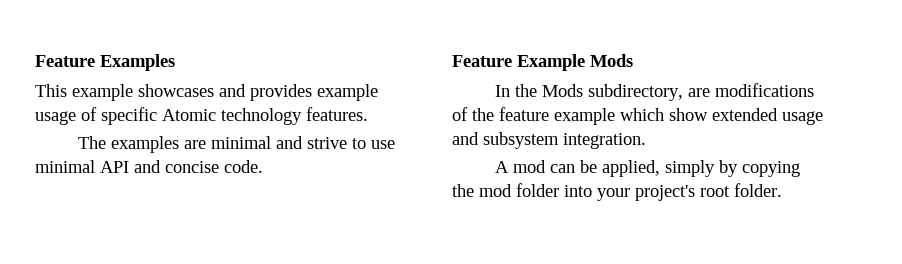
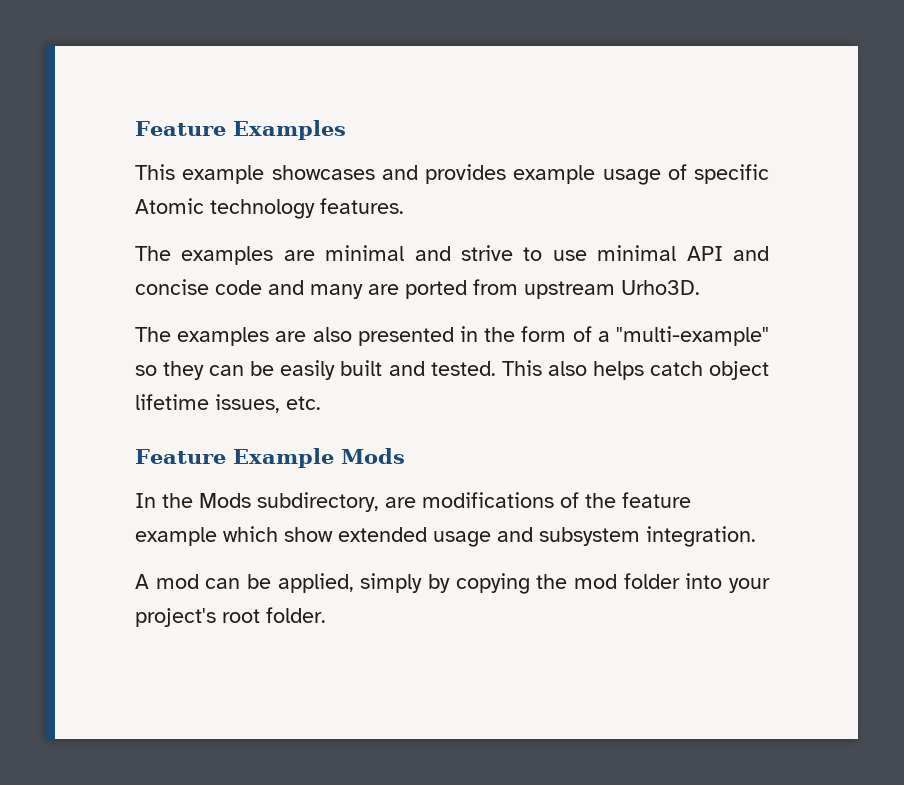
- The examples are minimal and strive to use minimal API and concise code.
+ The examples are minimal and strive to use minimal API and concise code and many are ported from upstream Urho3D.
+ The examples are also presented in the form of a "multi-example" so they can be easily built and tested. This also helps catch object lifetime issues, etc.

